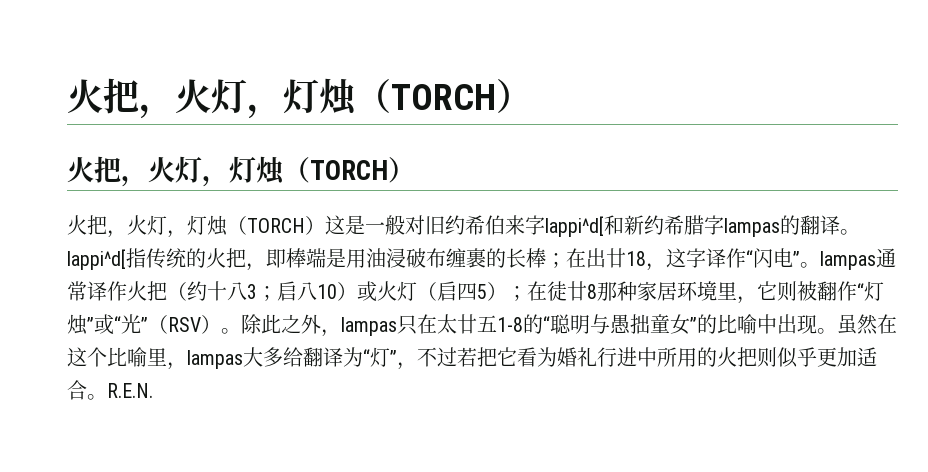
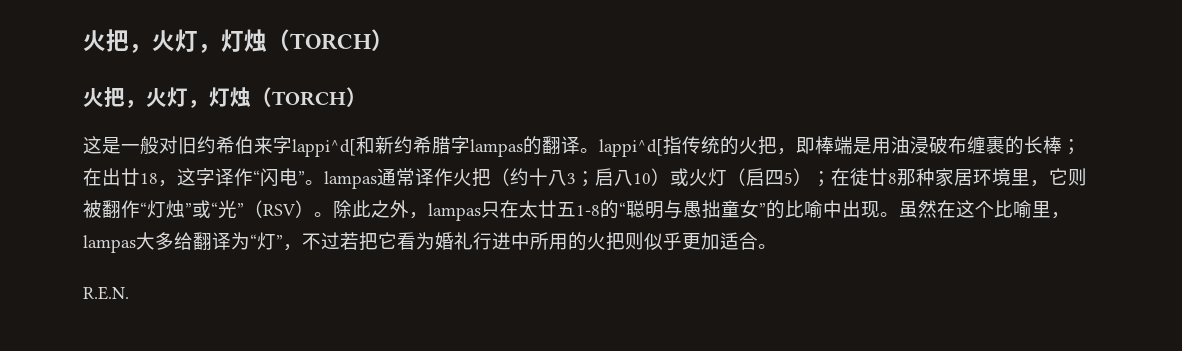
- 火把，火灯，灯烛（TORCH）这是一般对旧约希伯来字lappi^d[和新约希腊字lampas的翻译。lappi^d[指传统的火把，即棒端是用油浸破布缠裹的长棒；
+ 这是一般对旧约希伯来字lappi^d[和新约希腊字lampas的翻译。lappi^d[指传统的火把，即棒端是用油浸破布缠裹的长棒；
- 虽然在这个比喻里，lampas大多给翻译为“灯”，不过若把它看为婚礼行进中所用的火把则似乎更加适合。R.E.N.
+ 虽然在这个比喻里，lampas大多给翻译为“灯”，不过若把它看为婚礼行进中所用的火把则似乎更加适合。
+ R.E.N.

